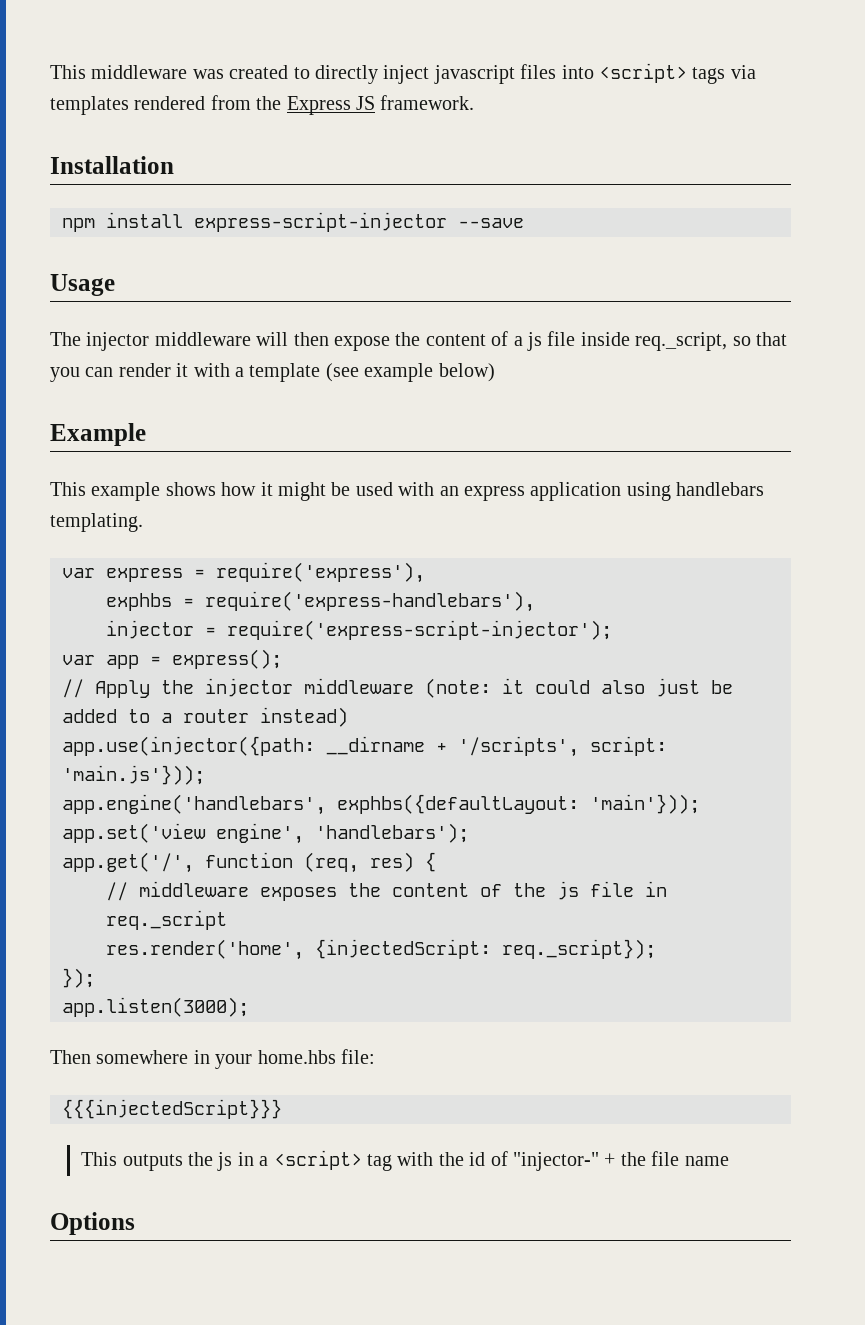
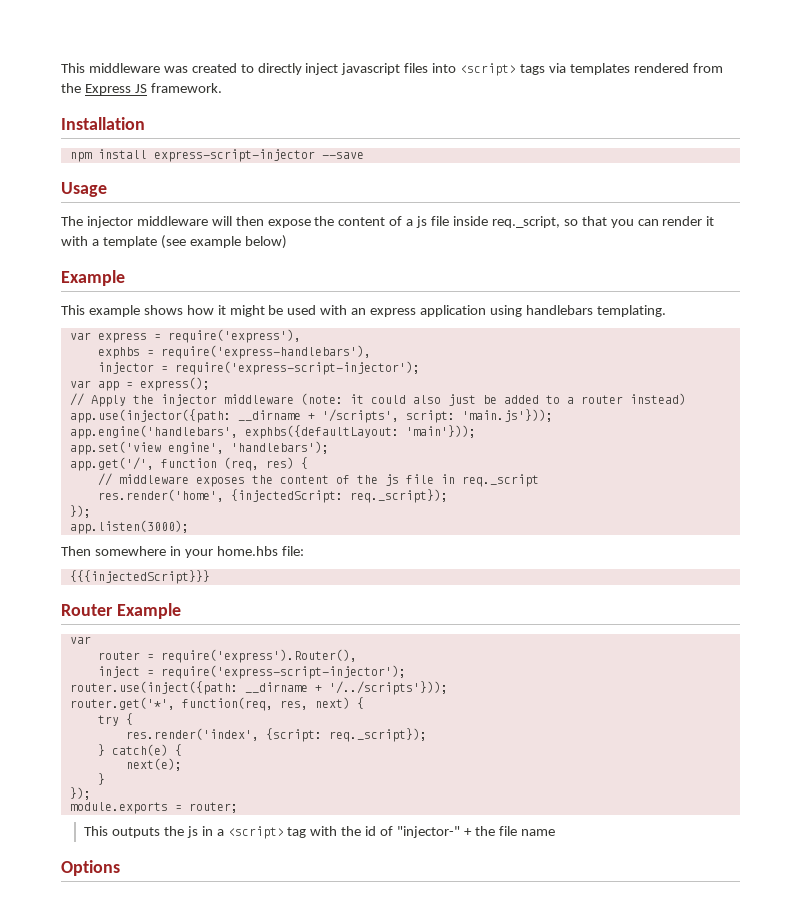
+ Router Example
+ var
+ router = require('express').Router(),
+ inject = require('express-script-injector');
+ router.use(inject({path: __dirname + '/../scripts'}));
+ router.get('*', function(req, res, next) {
+ try {
+ res.render('index', {script: req._script});
+ } catch(e) {
+ next(e);
+ }
+ });
+ module.exports = router;

